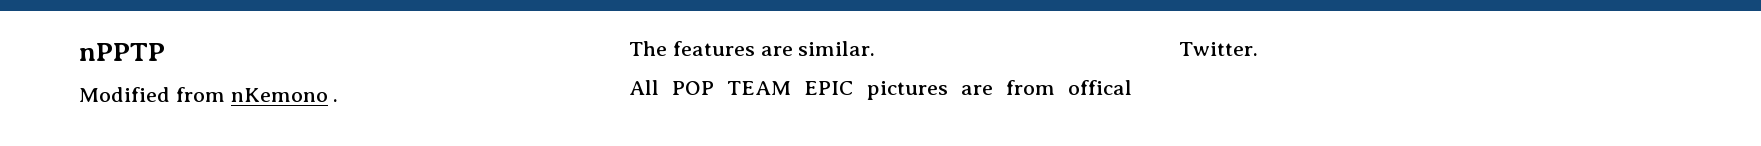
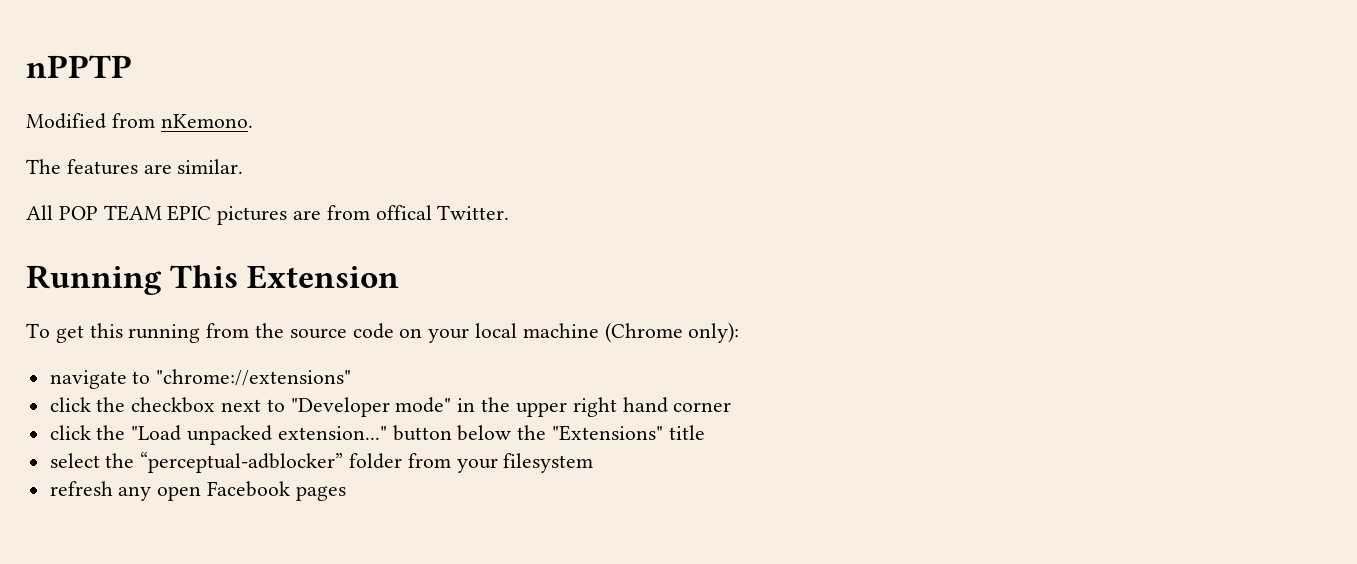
- Modified from nKemono .
+ Modified from nKemono.
+ Running This Extension
+ To get this running from the source code on your local machine (Chrome only):
+ navigate to "chrome://extensions"
+ click the checkbox next to "Developer mode" in the upper right hand corner
+ click the "Load unpacked extension..." button below the "Extensions" title
+ select the “perceptual-adblocker” folder from your filesystem
+ refresh any open Facebook pages

